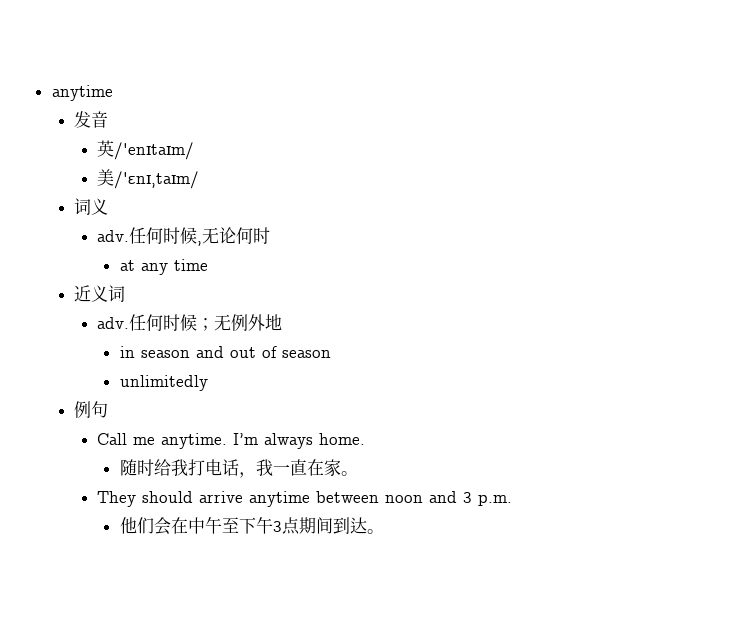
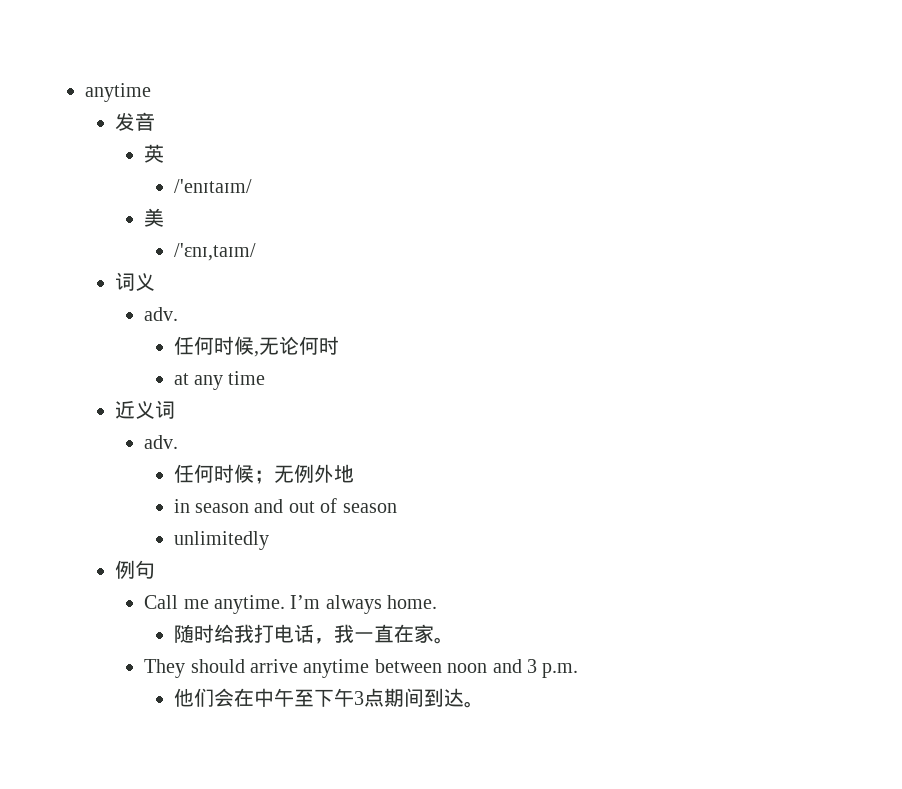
- 英/'enɪtaɪm/
+ 英
+ /'enɪtaɪm/
- 美/'ɛnɪ,taɪm/
+ 美
+ /'ɛnɪ,taɪm/
  词义
- adv.任何时候,无论何时
+ adv.
+ 任何时候,无论何时
  近义词
- adv.任何时候；无例外地
+ adv.
+ 任何时候；无例外地

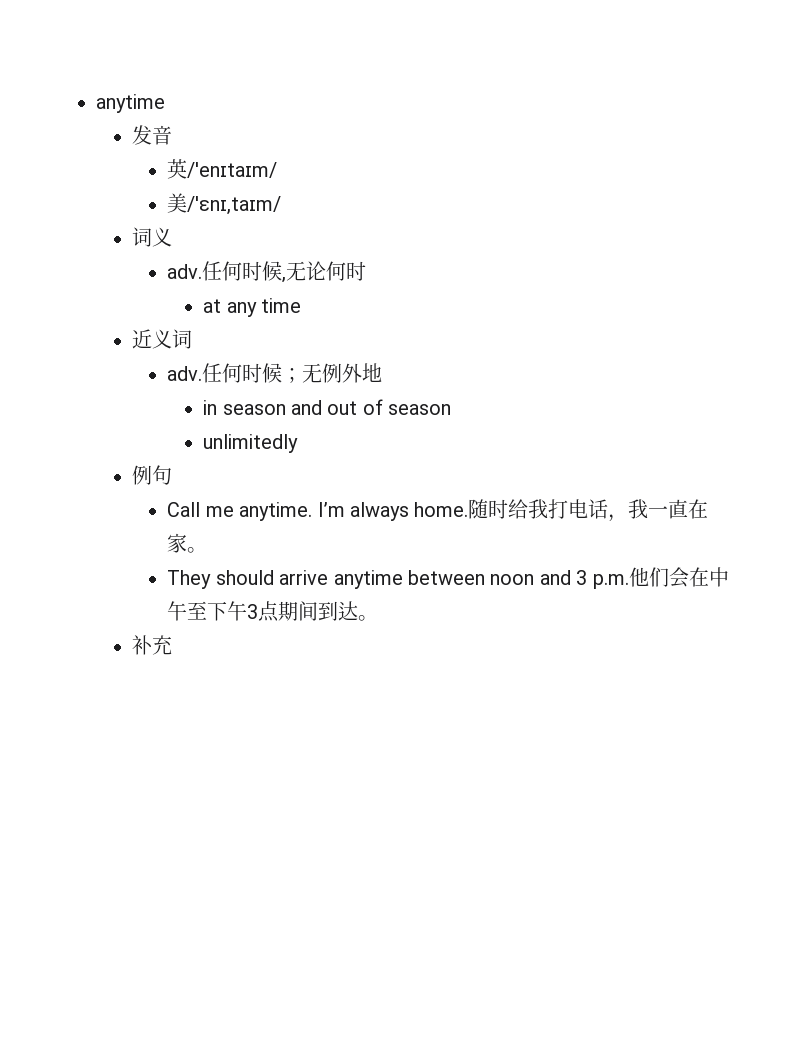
- 英
- /'enɪtaɪm/
+ 英/'enɪtaɪm/
- 美
- /'ɛnɪ,taɪm/
+ 美/'ɛnɪ,taɪm/
  词义
- adv.
- 任何时候,无论何时
+ adv.任何时候,无论何时
  近义词
- adv.
- 任何时候；无例外地
+ adv.任何时候；无例外地
- I’m always home.
- 随时给我打电话，我一直在家。
+ I’m always home.随时给我打电话，我一直在家。
- They should arrive anytime between noon and 3 p.m.
- 他们会在中午至下午3点期间到达。
+ They should arrive anytime between noon and 3 p.m.他们会在中午至下午3点期间到达。
+ 补充

